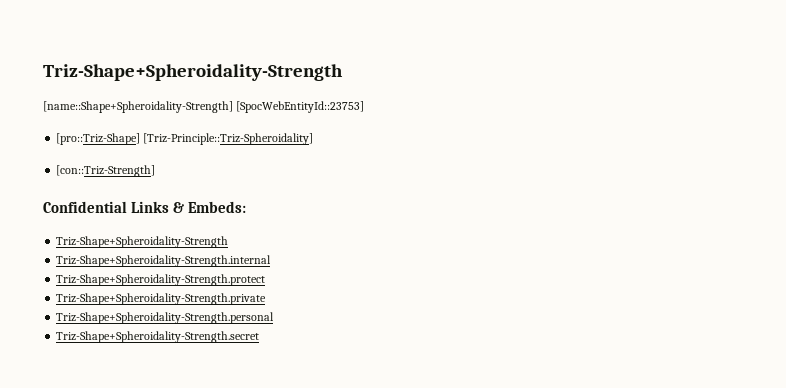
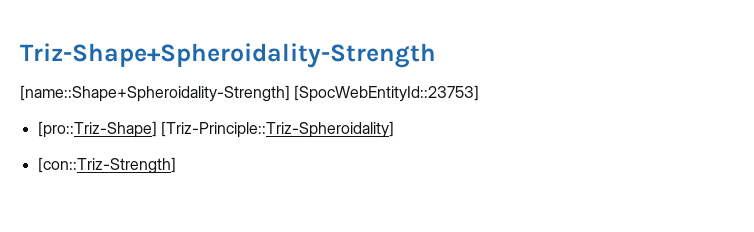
- Confidential Links & Embeds:
- Triz-Shape+Spheroidality-Strength
- Triz-Shape+Spheroidality-Strength.internal
- Triz-Shape+Spheroidality-Strength.protect
- Triz-Shape+Spheroidality-Strength.private
- Triz-Shape+Spheroidality-Strength.personal
- Triz-Shape+Spheroidality-Strength.secret

